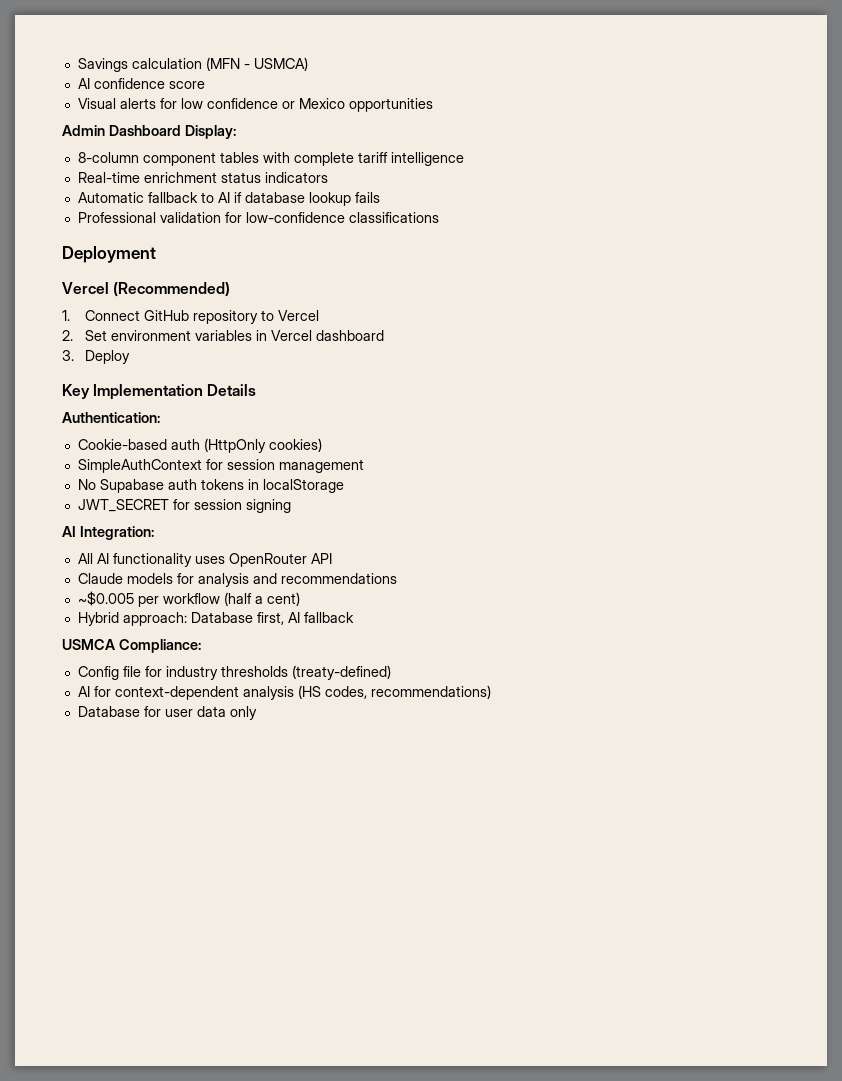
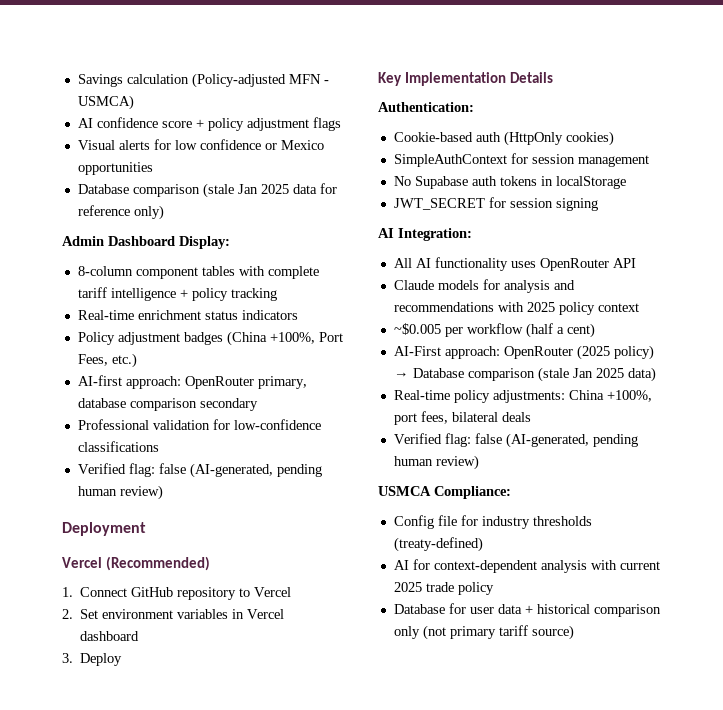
- Savings calculation (MFN - USMCA)
+ Savings calculation (Policy-adjusted MFN - USMCA)
- AI confidence score
+ AI confidence score + policy adjustment flags
+ Database comparison (stale Jan 2025 data for reference only)
- 8-column component tables with complete tariff intelligence
+ 8-column component tables with complete tariff intelligence + policy tracking
- Automatic fallback to AI if database lookup fails
+ Policy adjustment badges (China +100%, Port Fees, etc.)
+ AI-first approach: OpenRouter primary, database comparison secondary
  Professional validation for low-confidence classifications
+ Verified flag: false (AI-generated, pending human review)
- Claude models for analysis and recommendations
+ Claude models for analysis and recommendations with 2025 policy context
- Hybrid approach: Database first, AI fallback
+ AI-First approach: OpenRouter (2025 policy) → Database comparison (stale Jan 2025 data)
+ Real-time policy adjustments: China +100%, port fees, bilateral deals
+ Verified flag: false (AI-generated, pending human review)
- AI for context-dependent analysis (HS codes, recommendations)
+ AI for context-dependent analysis with current 2025 trade policy
- Database for user data only
+ Database for user data + historical comparison only (not primary tariff source)

